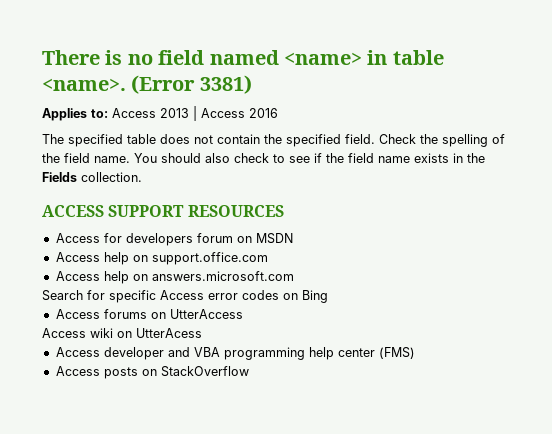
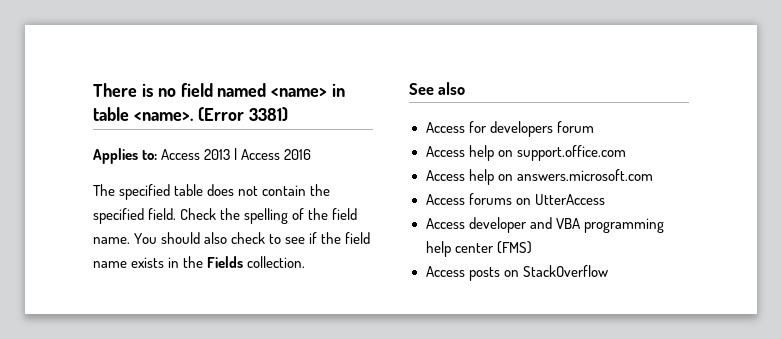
- ACCESS SUPPORT RESOURCES
+ See also
- Access for developers forum on MSDN
+ Access for developers forum
- Search for specific Access error codes on Bing
- Access wiki on UtterAcess

